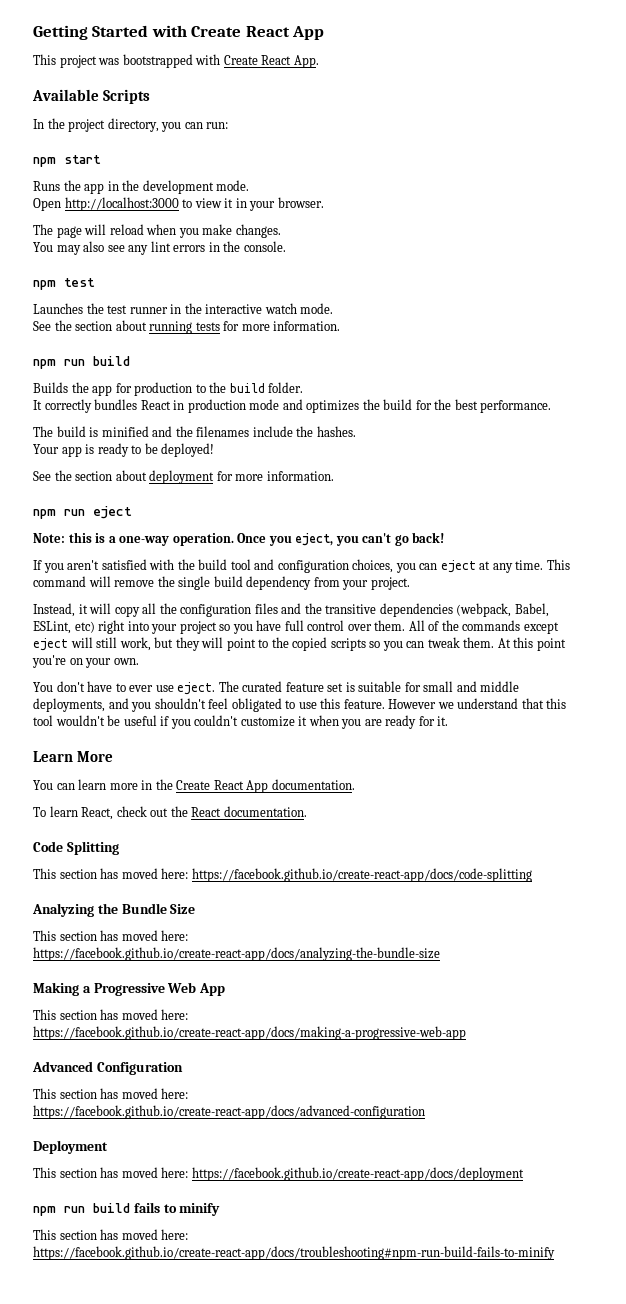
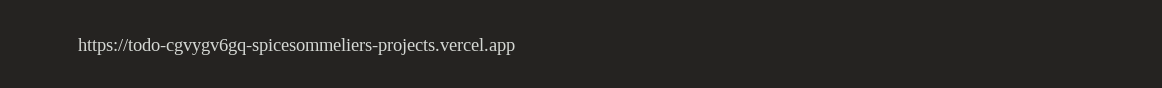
- Getting Started with Create React App
- This project was bootstrapped with Create React App.
- Available Scripts
- In the project directory, you can run:
- npm start
- Runs the app in the development mode.
- Open http://localhost:3000 to view it in your browser.
- The page will reload when you make changes.
- You may also see any lint errors in the console.
- npm test
- Launches the test runner in the interactive watch mode.
- See the section about running tests for more information.
- npm run build
- Builds the app for production to the build folder.
- It correctly bundles React in production mode and optimizes the build for the best performance.
- The build is minified and the filenames include the hashes.
- Your app is ready to be deployed!
- See the section about deployment for more information.
- npm run eject
- Note: this is a one-way operation. Once you eject, you can't go back!
- If you aren't satisfied with the build tool and configuration choices, you can eject at any time. This command will remove the single build dependency from your project.
- Instead, it will copy all the configuration files and the transitive dependencies (webpack, Babel, ESLint, etc) right into your project so you have full control over them. All of the commands except eject will still work, but they will point to the copied scripts so you can tweak them. At this point you're on your own.
- You don't have to ever use eject. The curated feature set is suitable for small and middle deployments, and you shouldn't feel obligated to use this feature. However we understand that this tool wouldn't be useful if you couldn't customize it when you are ready for it.
- Learn More
- You can learn more in the Create React App documentation.
- To learn React, check out the React documentation.
- Code Splitting
- This section has moved here: https://facebook.github.io/create-react-app/docs/code-splitting
- Analyzing the Bundle Size
- This section has moved here: https://facebook.github.io/create-react-app/docs/analyzing-the-bundle-size
- Making a Progressive Web App
- This section has moved here: https://facebook.github.io/create-react-app/docs/making-a-progressive-web-app
- Advanced Configuration
- This section has moved here: https://facebook.github.io/create-react-app/docs/advanced-configuration
- Deployment
- This section has moved here: https://facebook.github.io/create-react-app/docs/deployment
- npm run build fails to minify
- This section has moved here: https://facebook.github.io/create-react-app/docs/troubleshooting#npm-run-build-fails-to-minify
+ https://todo-cgvygv6gq-spicesommeliers-projects.vercel.app

